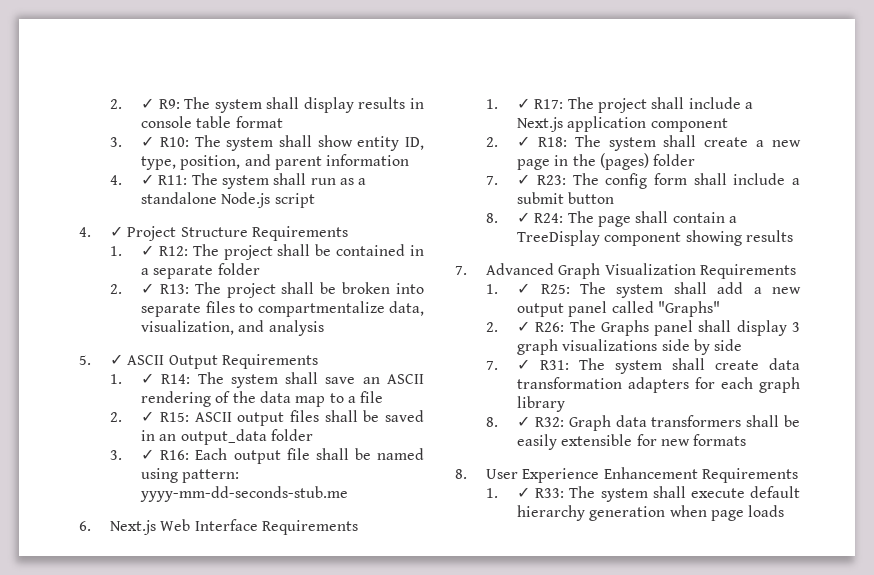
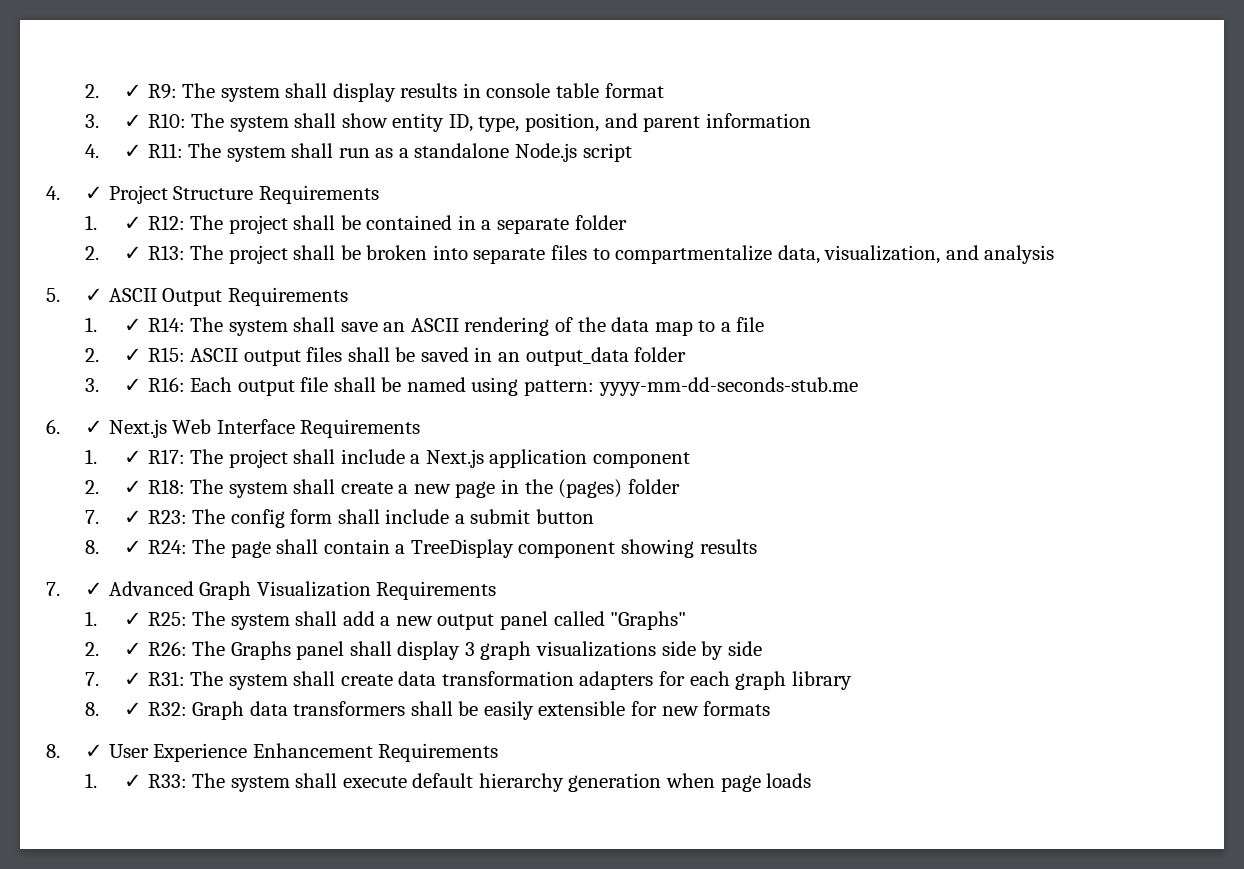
- 6. Next.js Web Interface Requirements
+ 6. ✓ Next.js Web Interface Requirements
- 7. Advanced Graph Visualization Requirements
+ 7. ✓ Advanced Graph Visualization Requirements
- 8. User Experience Enhancement Requirements
+ 8. ✓ User Experience Enhancement Requirements

